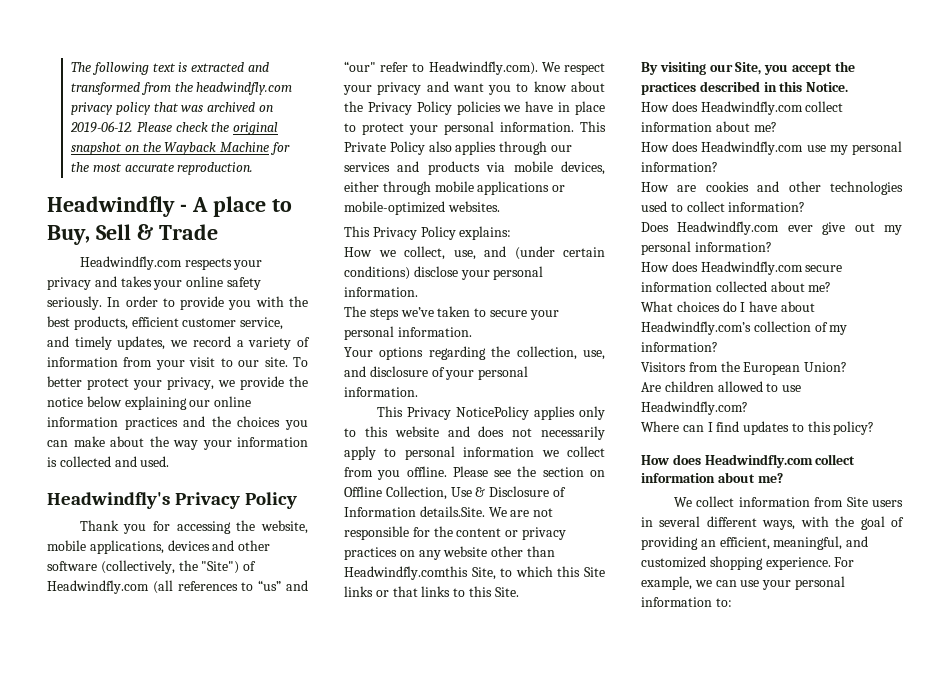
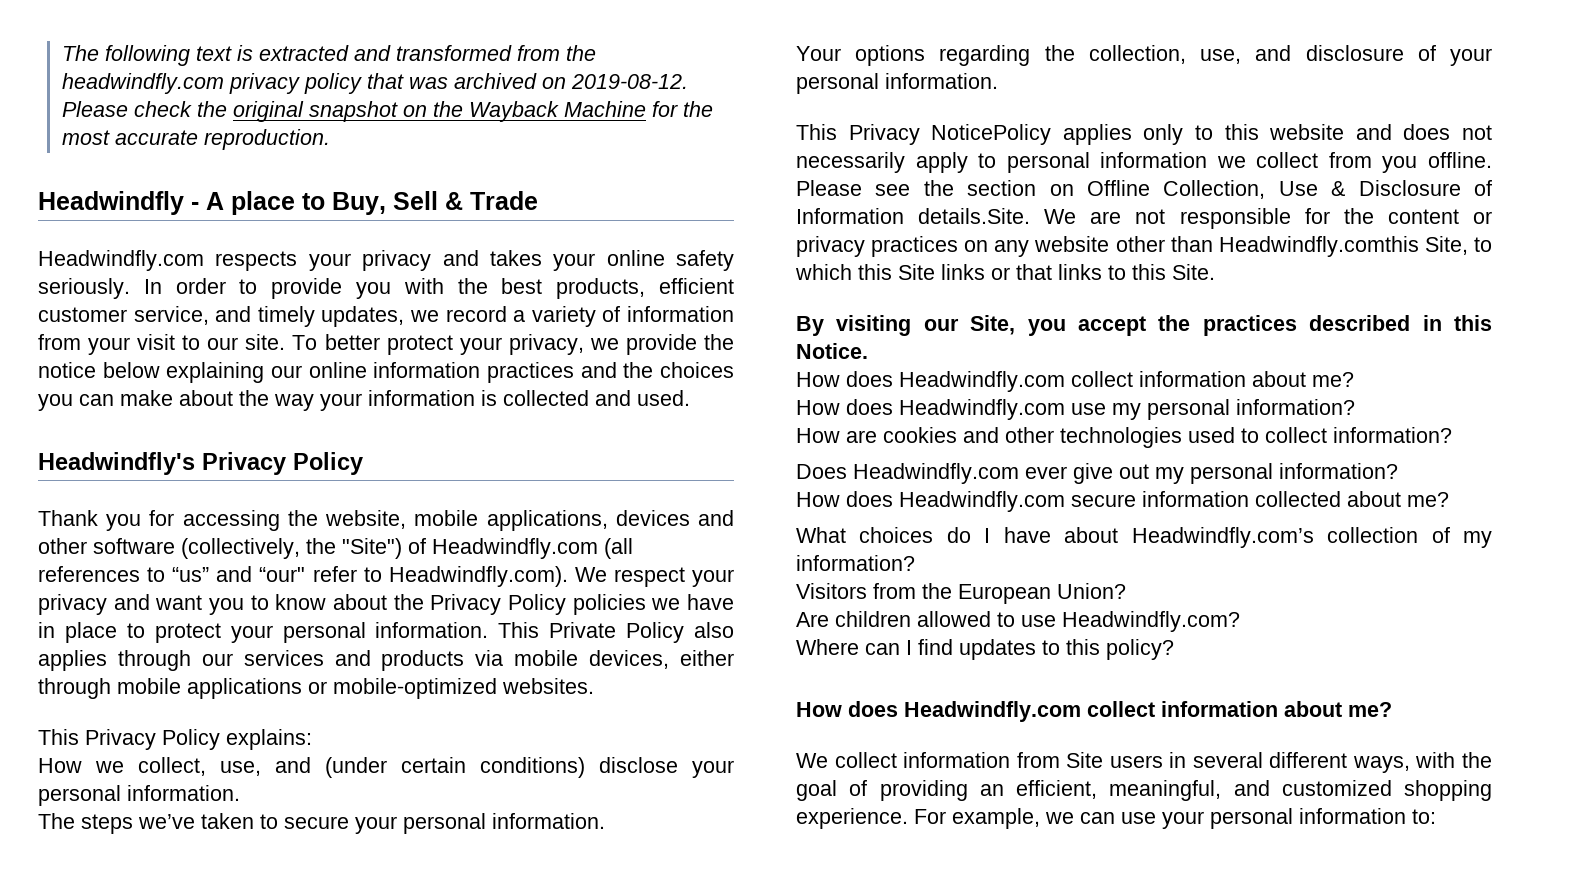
- The following text is extracted and transformed from the headwindfly.com privacy policy that was archived on 2019-06-12.
+ The following text is extracted and transformed from the headwindfly.com privacy policy that was archived on 2019-08-12.

